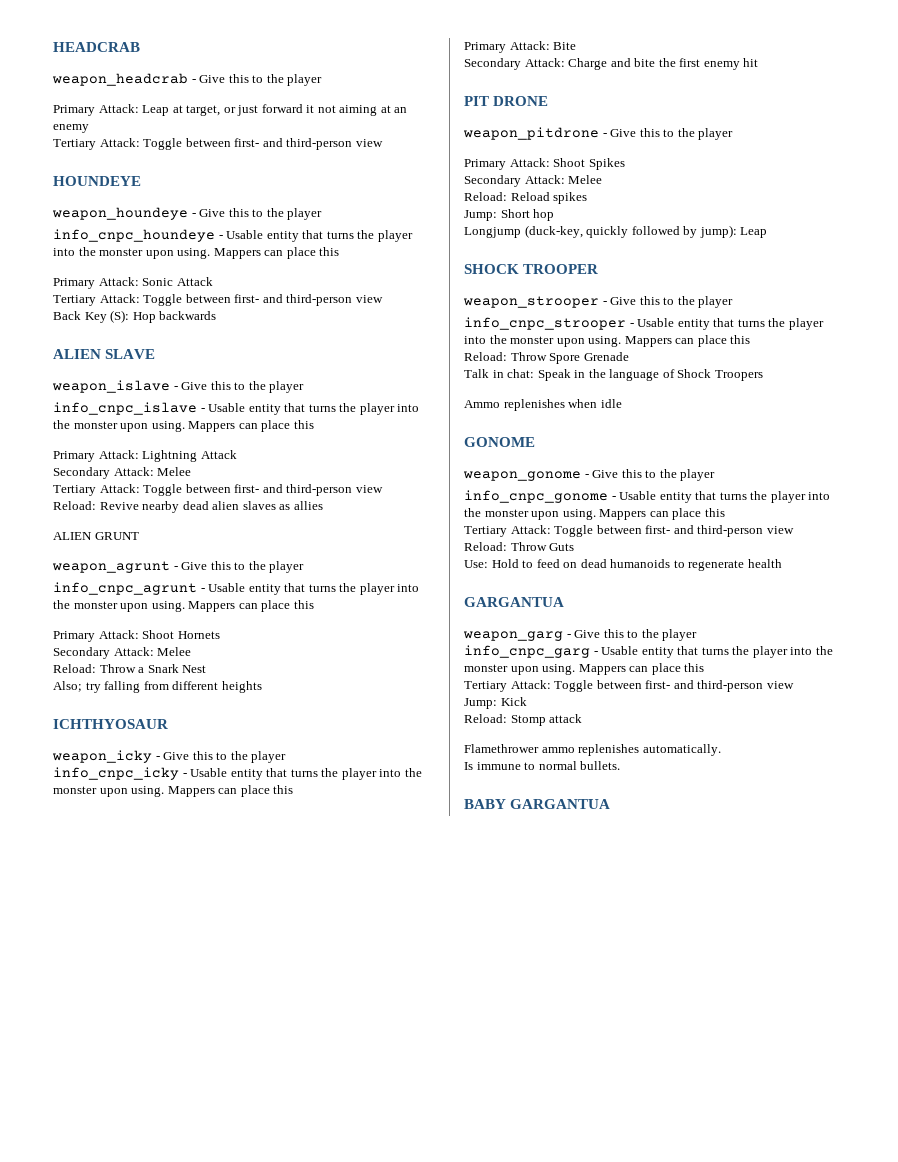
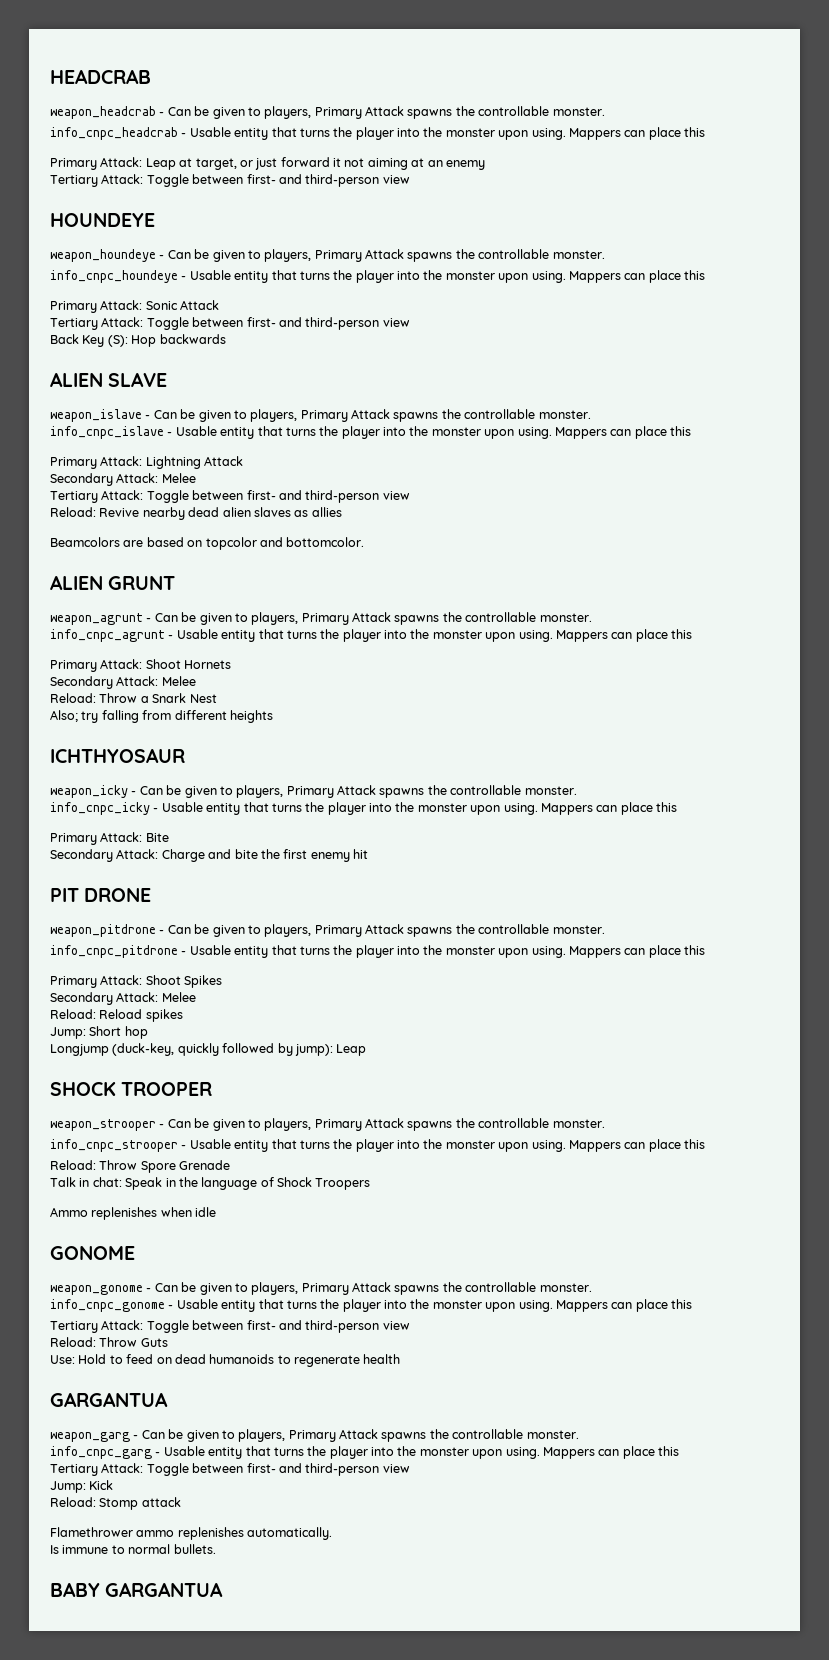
- weapon_headcrab - Give this to the player
+ weapon_headcrab - Can be given to players, Primary Attack spawns the controllable monster.
+ info_cnpc_headcrab - Usable entity that turns the player into the monster upon using. Mappers can place this
- weapon_houndeye - Give this to the player
+ weapon_houndeye - Can be given to players, Primary Attack spawns the controllable monster.
- weapon_islave - Give this to the player
+ weapon_islave - Can be given to players, Primary Attack spawns the controllable monster.
+ Beamcolors are based on topcolor and bottomcolor.
  ALIEN GRUNT
- weapon_agrunt - Give this to the player
+ weapon_agrunt - Can be given to players, Primary Attack spawns the controllable monster.
- weapon_icky - Give this to the player
+ weapon_icky - Can be given to players, Primary Attack spawns the controllable monster.
- weapon_pitdrone - Give this to the player
+ weapon_pitdrone - Can be given to players, Primary Attack spawns the controllable monster.
+ info_cnpc_pitdrone - Usable entity that turns the player into the monster upon using. Mappers can place this
- weapon_strooper - Give this to the player
+ weapon_strooper - Can be given to players, Primary Attack spawns the controllable monster.
- weapon_gonome - Give this to the player
+ weapon_gonome - Can be given to players, Primary Attack spawns the controllable monster.
- weapon_garg - Give this to the player
+ weapon_garg - Can be given to players, Primary Attack spawns the controllable monster.

